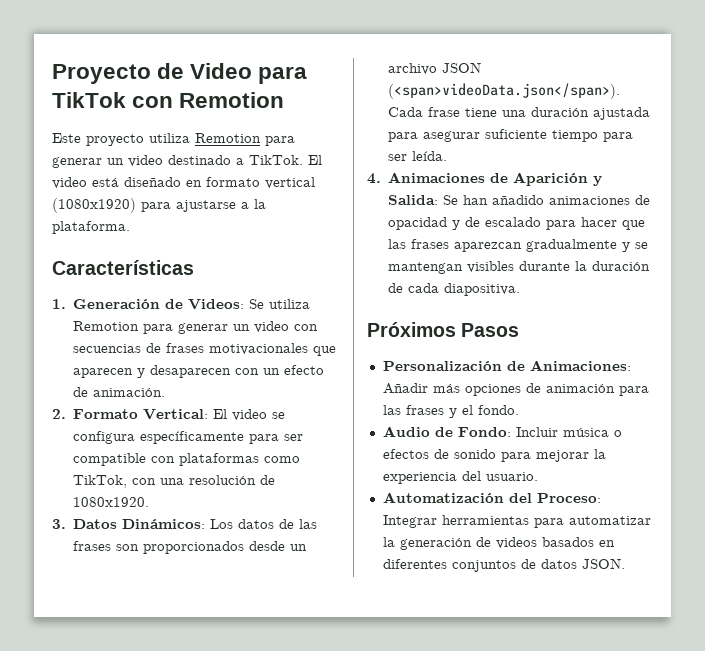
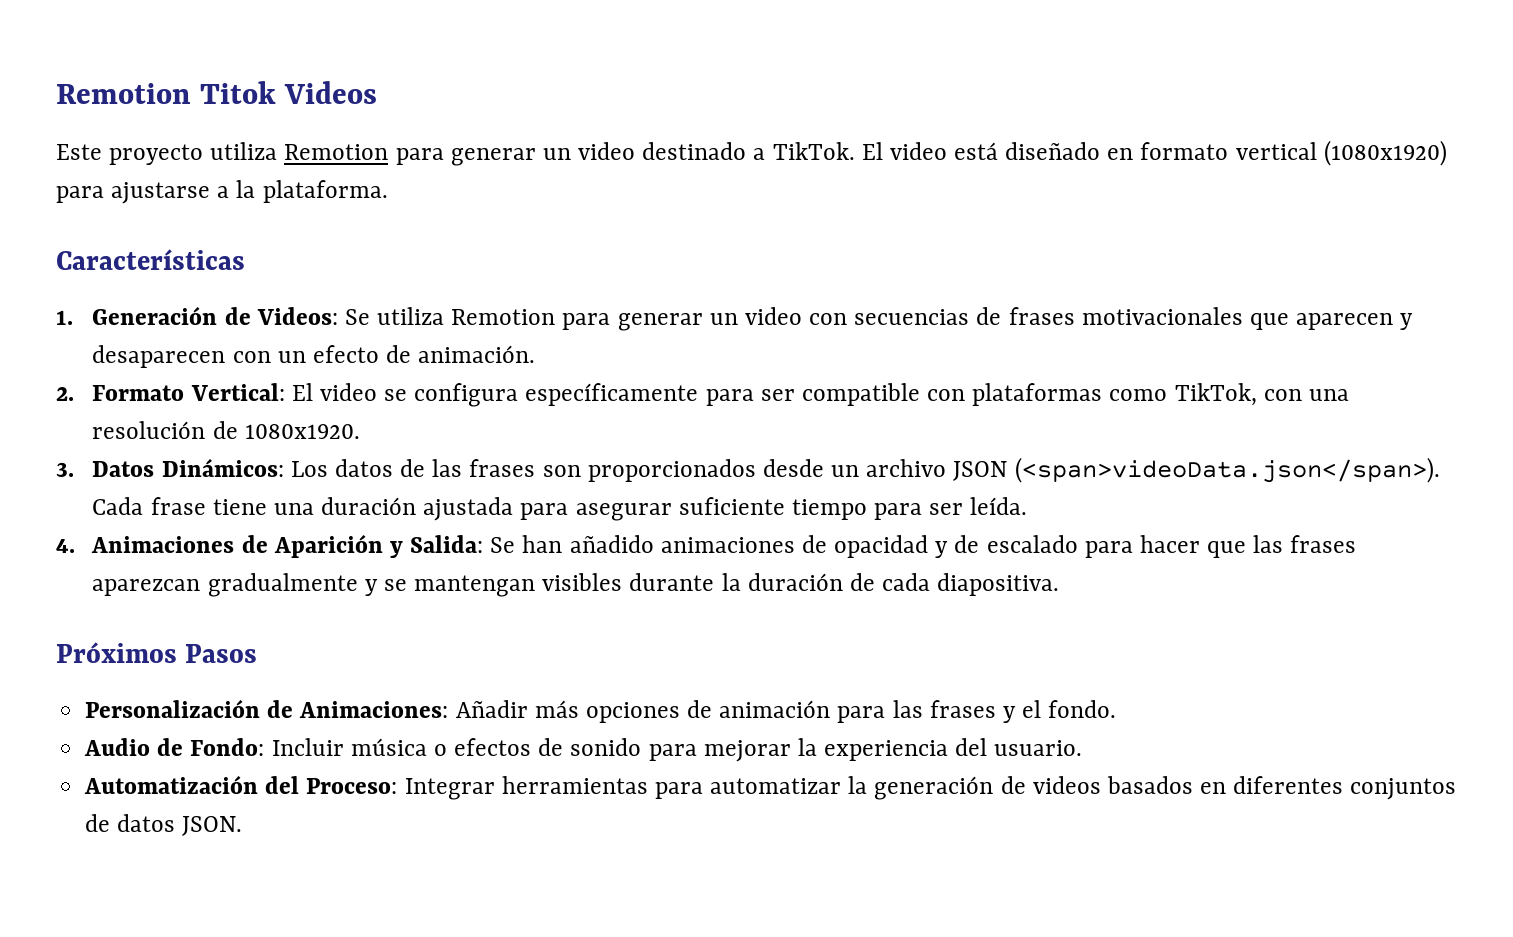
- Proyecto de Video para TikTok con Remotion
+ Remotion Titok Videos

